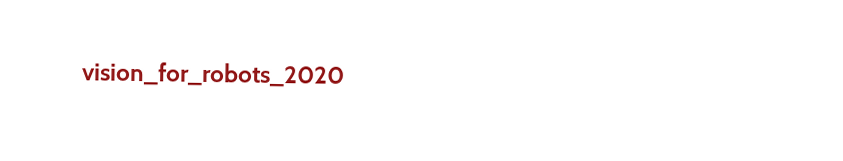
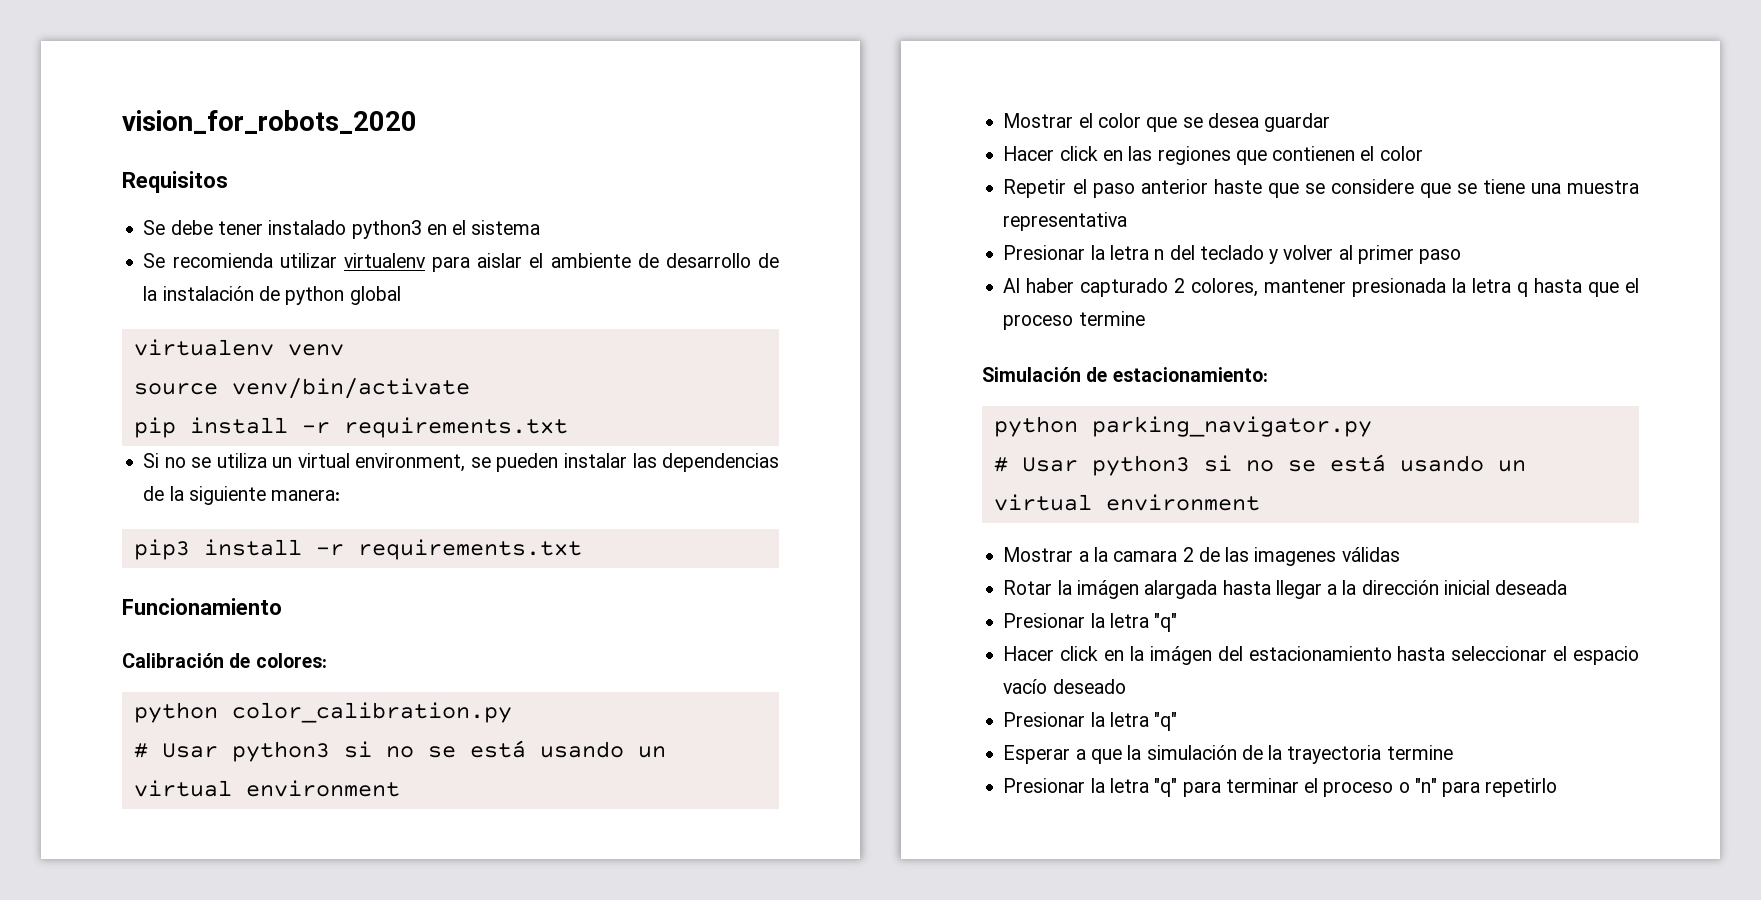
+ Requisitos
+ Se debe tener instalado python3 en el sistema
+ Se recomienda utilizar virtualenv para aislar el ambiente de desarrollo de la instalación de python global
+ virtualenv venv
+ source venv/bin/activate
+ pip install -r requirements.txt
+ Si no se utiliza un virtual environment, se pueden instalar las dependencias de la siguiente manera:
+ pip3 install -r requirements.txt
+ Funcionamiento
+ Calibración de colores:
+ python color_calibration.py
+ # Usar python3 si no se está usando un virtual environment
+ Mostrar el color que se desea guardar
+ Hacer click en las regiones que contienen el color
+ Repetir el paso anterior haste que se considere que se tiene una muestra representativa
+ Presionar la letra n del teclado y volver al primer paso
+ Al haber capturado 2 colores, mantener presionada la letra q hasta que el proceso termine
+ Simulación de estacionamiento:
+ python parking_navigator.py
+ # Usar python3 si no se está usando un virtual environment
+ Mostrar a la camara 2 de las imagenes válidas
+ Rotar la imágen alargada hasta llegar a la dirección inicial deseada
+ Presionar la letra "q"
+ Hacer click en la imágen del estacionamiento hasta seleccionar el espacio vacío deseado
+ Presionar la letra "q"
+ Esperar a que la simulación de la trayectoria termine
+ Presionar la letra "q" para terminar el proceso o "n" para repetirlo

